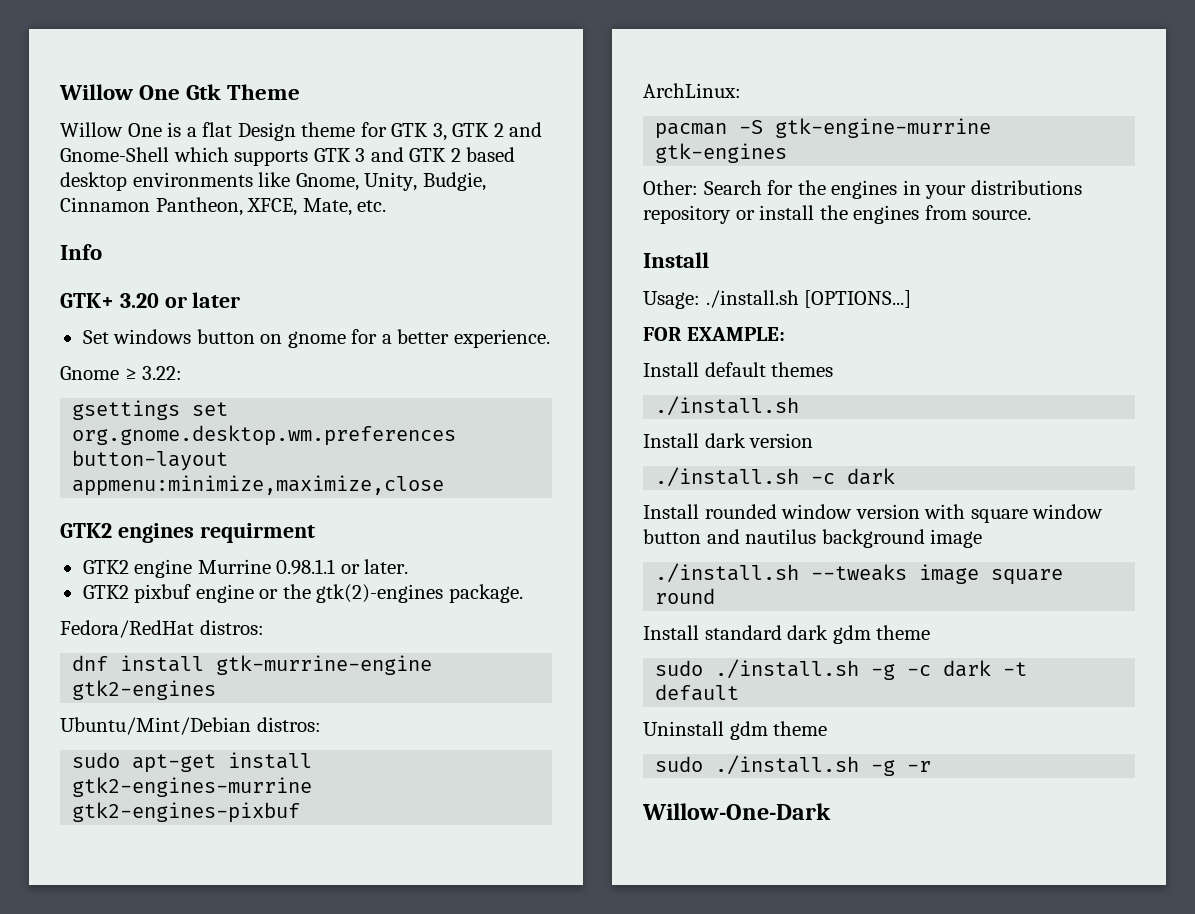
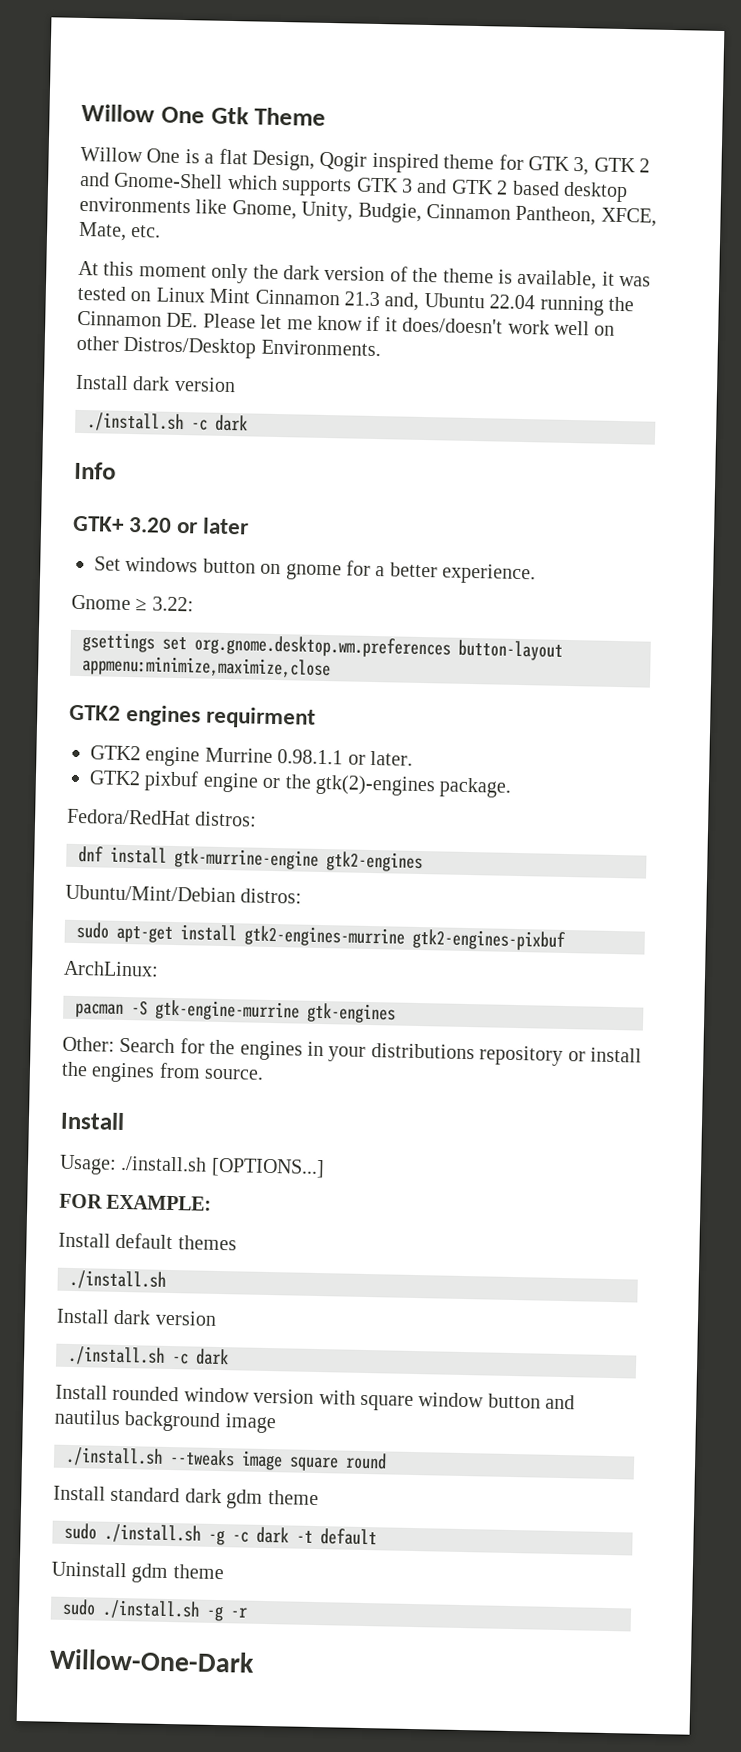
- Willow One is a flat Design theme for GTK 3, GTK 2 and Gnome-Shell which supports GTK 3 and GTK 2 based desktop environments like Gnome, Unity, Budgie, Cinnamon Pantheon, XFCE, Mate, etc.
+ Willow One is a flat Design, Qogir inspired theme for GTK 3, GTK 2 and Gnome-Shell which supports GTK 3 and GTK 2 based desktop environments like Gnome, Unity, Budgie, Cinnamon Pantheon, XFCE, Mate, etc.
+ At this moment only the dark version of the theme is available, it was tested on Linux Mint Cinnamon 21.3 and, Ubuntu 22.04 running the Cinnamon DE. Please let me know if it does/doesn't work well on other Distros/Desktop Environments.
+ Install dark version
+ ./install.sh -c dark

